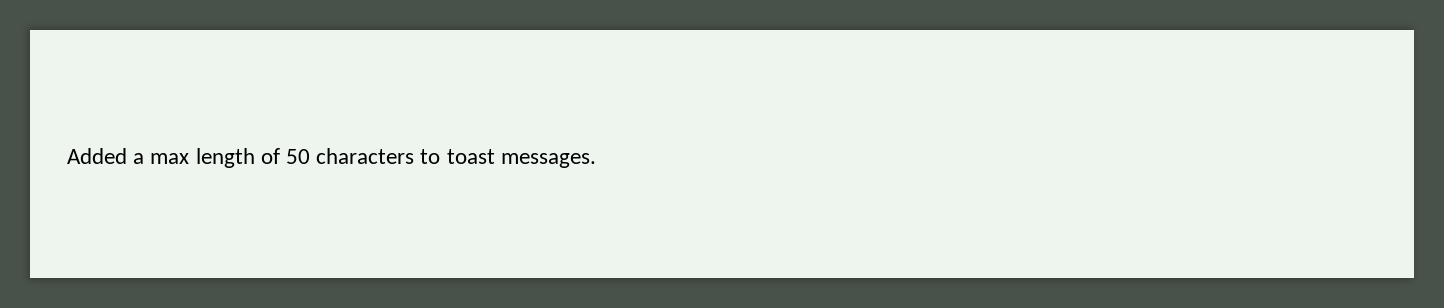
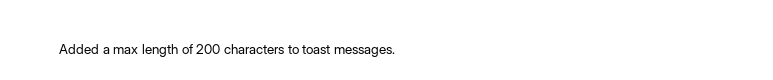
- Added a max length of 50 characters to toast messages.
+ Added a max length of 200 characters to toast messages.

